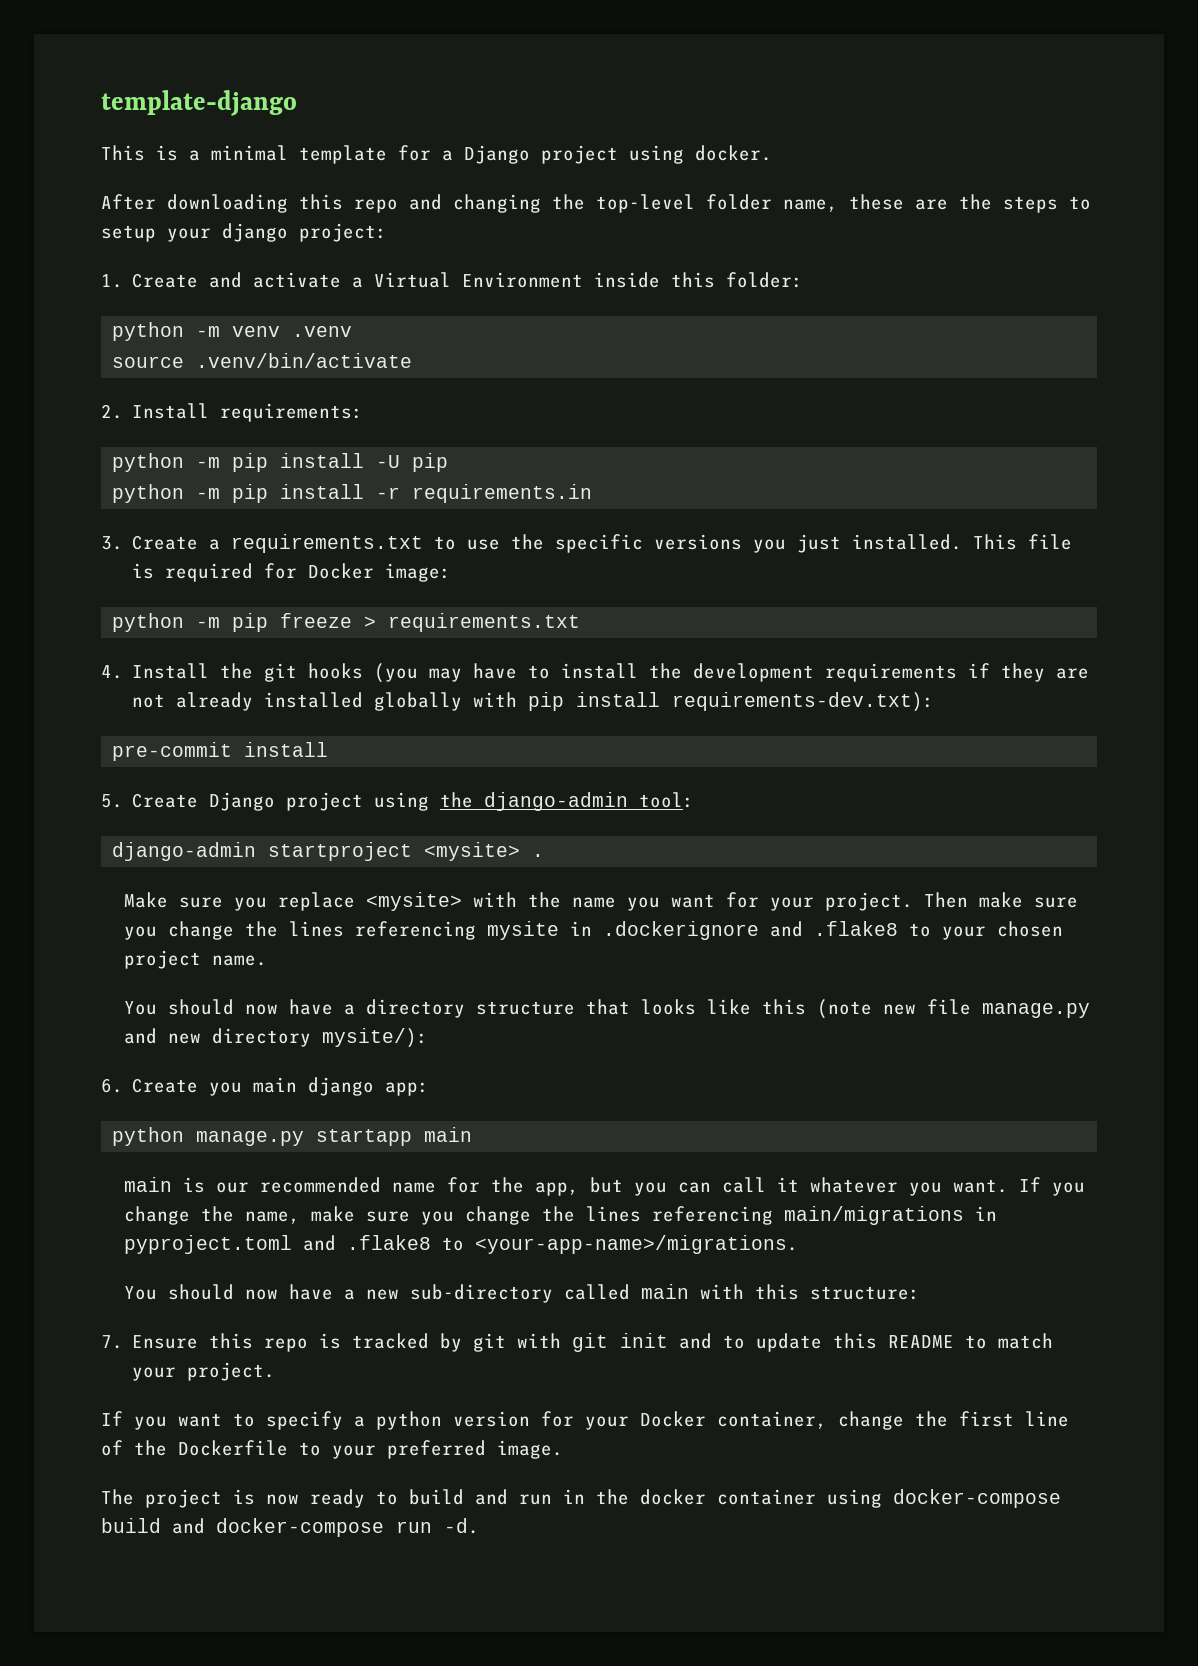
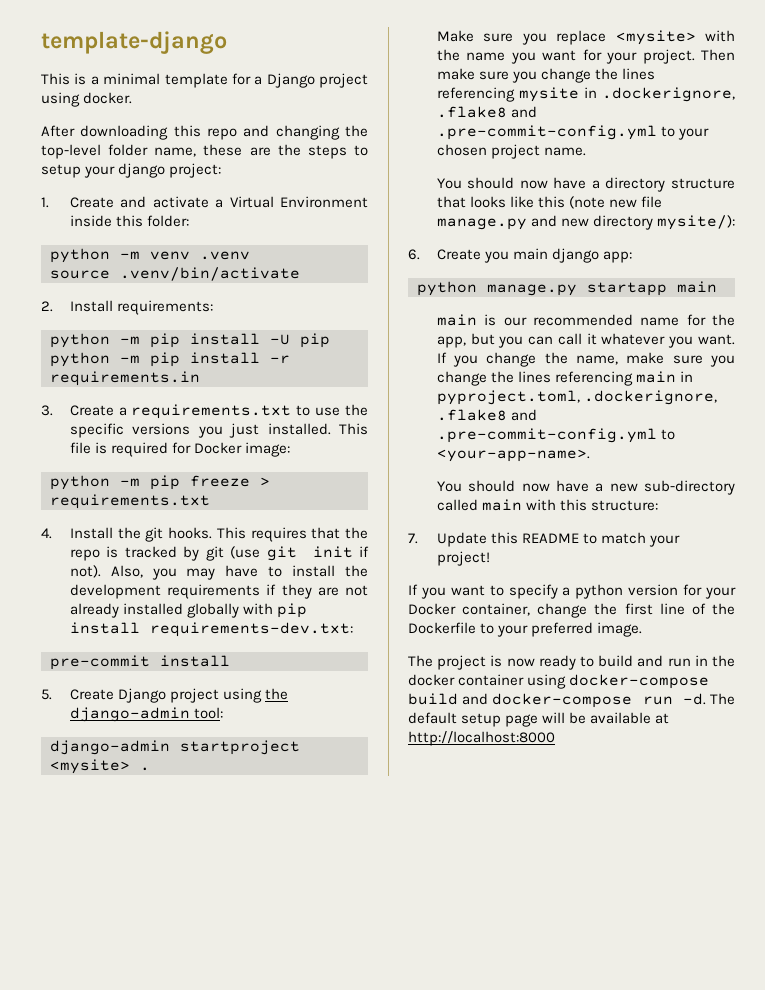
- 4. Install the git hooks (you may have to install the development requirements if they are not already installed globally with pip install requirements-dev.txt):
+ 4. Install the git hooks. This requires that the repo is tracked by git (use git init if not). Also, you may have to install the development requirements if they are not already installed globally with pip install requirements-dev.txt:
- Then make sure you change the lines referencing mysite in .dockerignore and .flake8 to your chosen project name.
+ Then make sure you change the lines referencing mysite in .dockerignore, .flake8 and .pre-commit-config.yml to your chosen project name.
- If you change the name, make sure you change the lines referencing main/migrations in pyproject.toml and .flake8 to <your-app-name>/migrations.
+ If you change the name, make sure you change the lines referencing main in pyproject.toml, .dockerignore, .flake8 and .pre-commit-config.yml to <your-app-name>.
- 7. Ensure this repo is tracked by git with git init and to update this README to match your project.
+ 7. Update this README to match your project!
+ The default setup page will be available at http://localhost:8000

